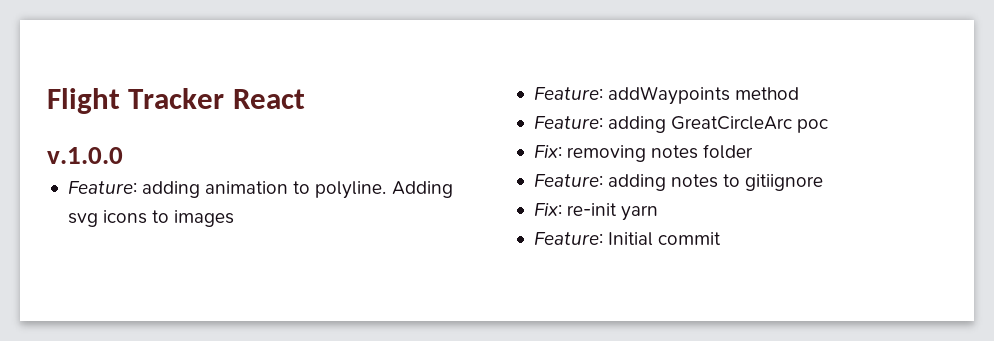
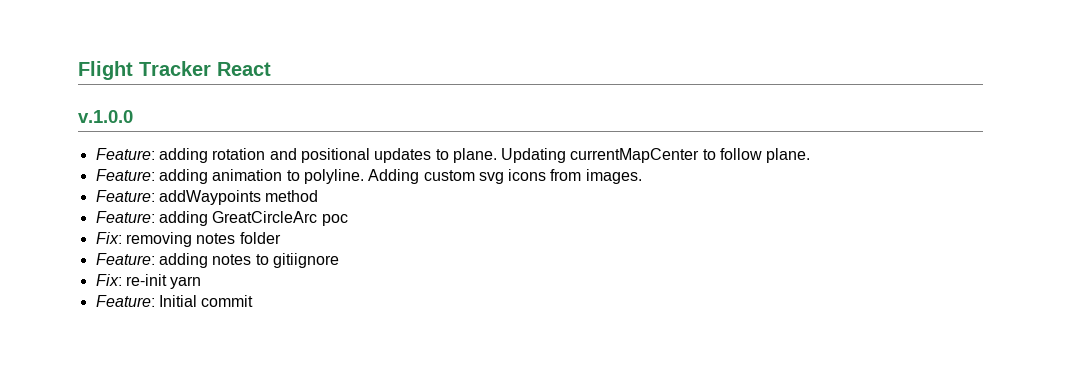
+ Feature: adding rotation and positional updates to plane. Updating currentMapCenter to follow plane.
- Adding svg icons to images
+ Adding custom svg icons from images.

